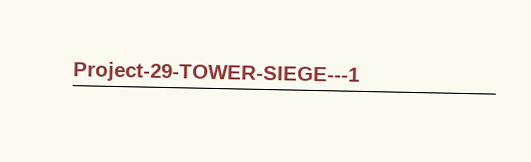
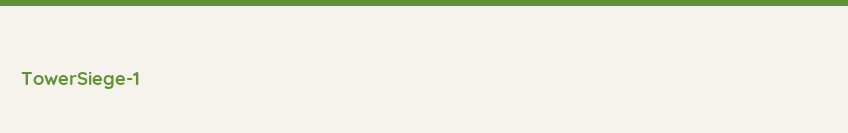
- Project-29-TOWER-SIEGE---1
+ TowerSiege-1

